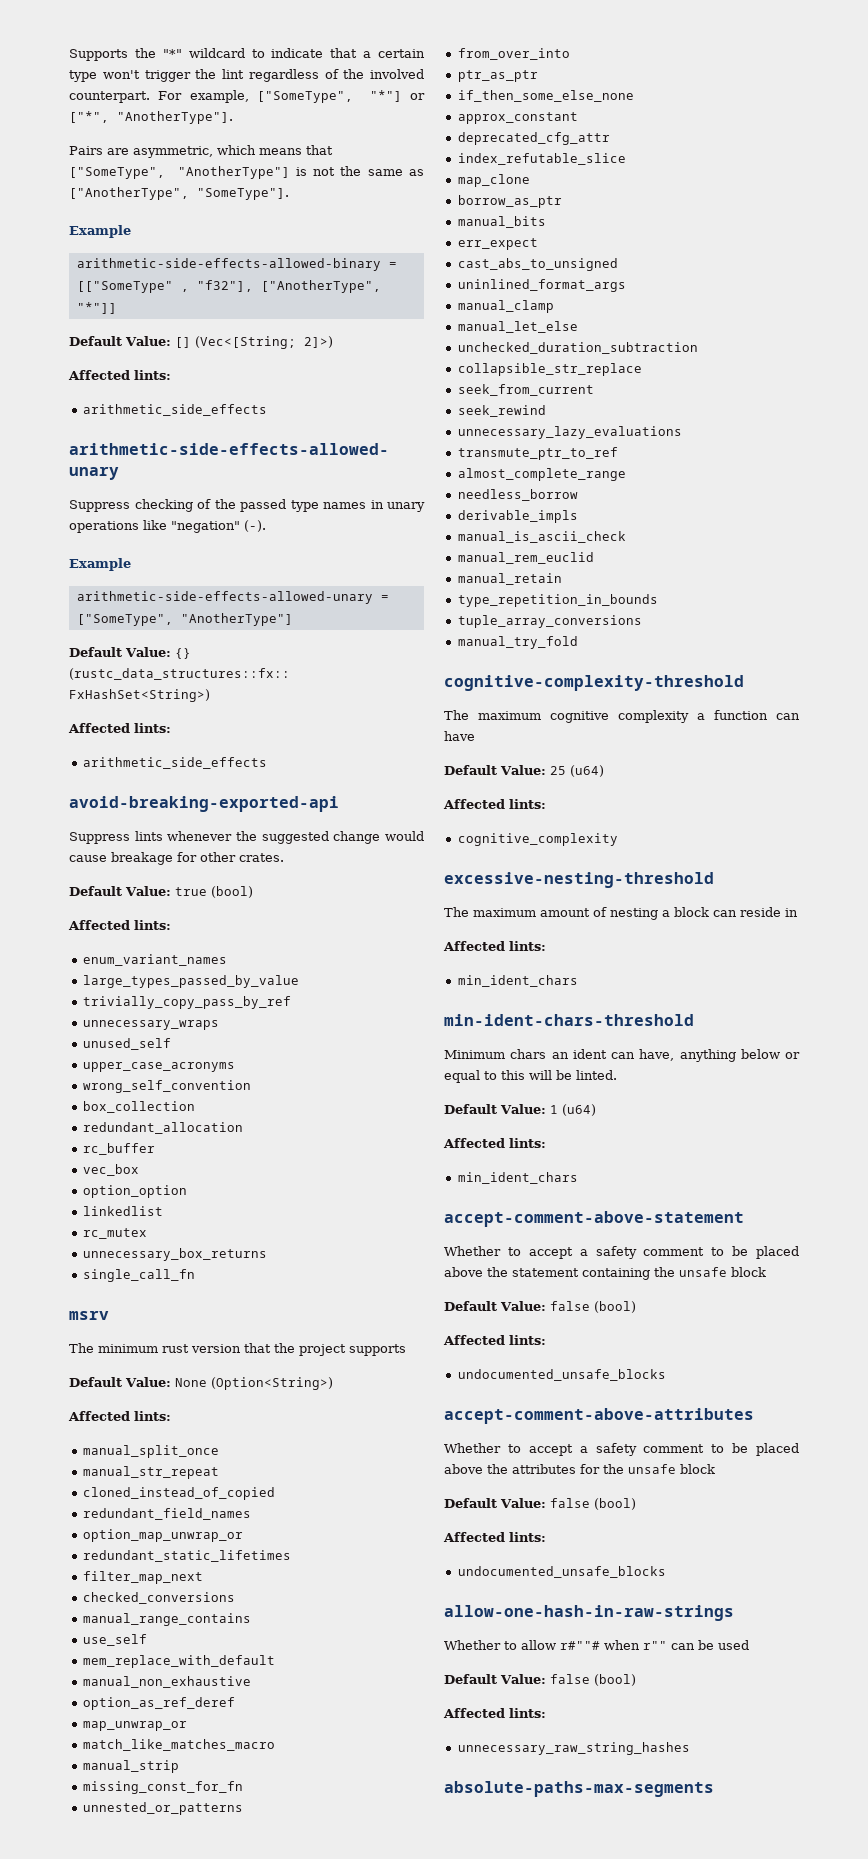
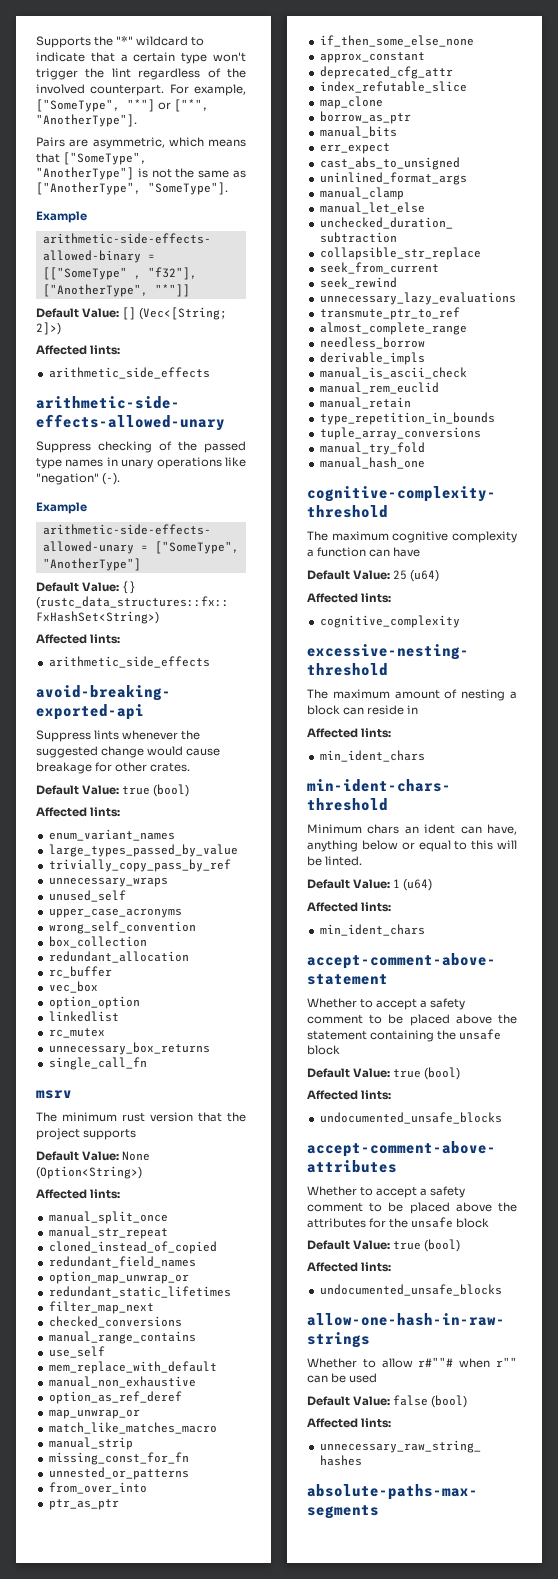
+ manual_hash_one
  Whether to accept a safety comment to be placed above the statement containing the unsafe block
- Default Value: false (bool)
+ Default Value: true (bool)
  Whether to accept a safety comment to be placed above the attributes for the unsafe block
- Default Value: false (bool)
+ Default Value: true (bool)

